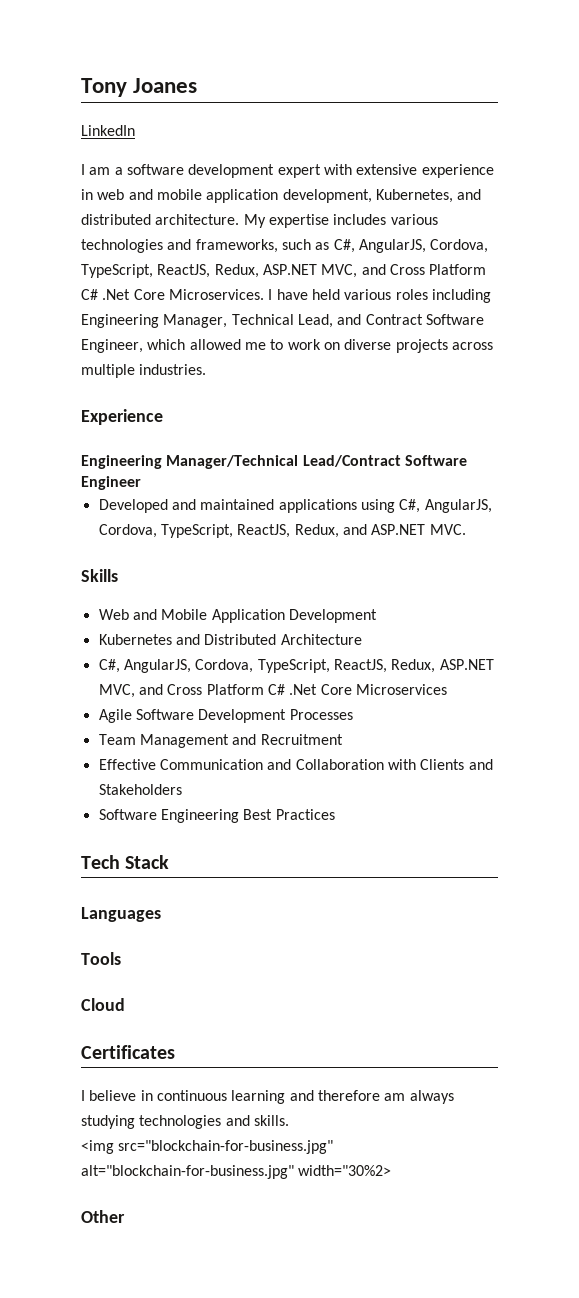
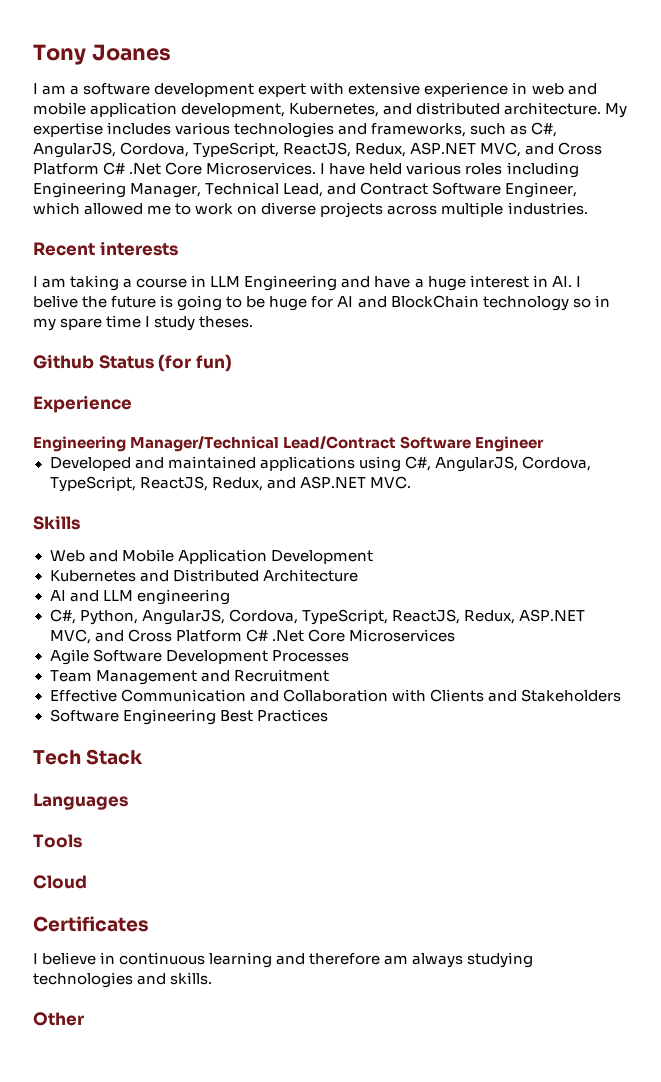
- LinkedIn
+ Recent interests
+ I am taking a course in LLM Engineering and have a huge interest in AI. I belive the future is going to be huge for AI and BlockChain technology so in my spare time I study theses.
+ Github Status (for fun)
- C#, AngularJS, Cordova, TypeScript, ReactJS, Redux, ASP.NET MVC, and Cross Platform C# .Net Core Microservices
+ AI and LLM engineering
+ C#, Python, AngularJS, Cordova, TypeScript, ReactJS, Redux, ASP.NET MVC, and Cross Platform C# .Net Core Microservices
- <img src="blockchain-for-business.jpg" alt="blockchain-for-business.jpg" width="30%2>

